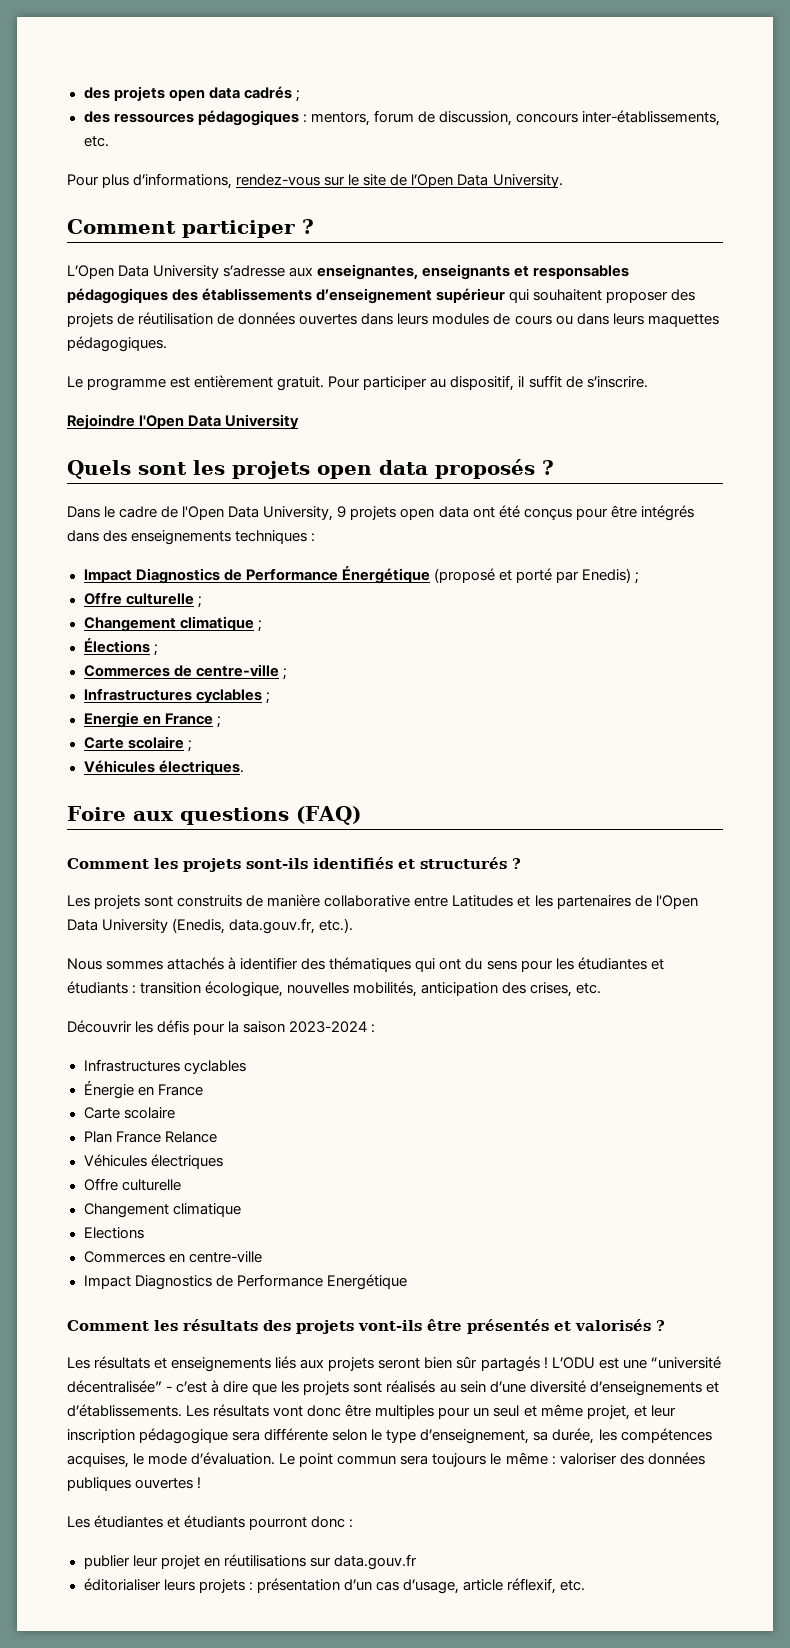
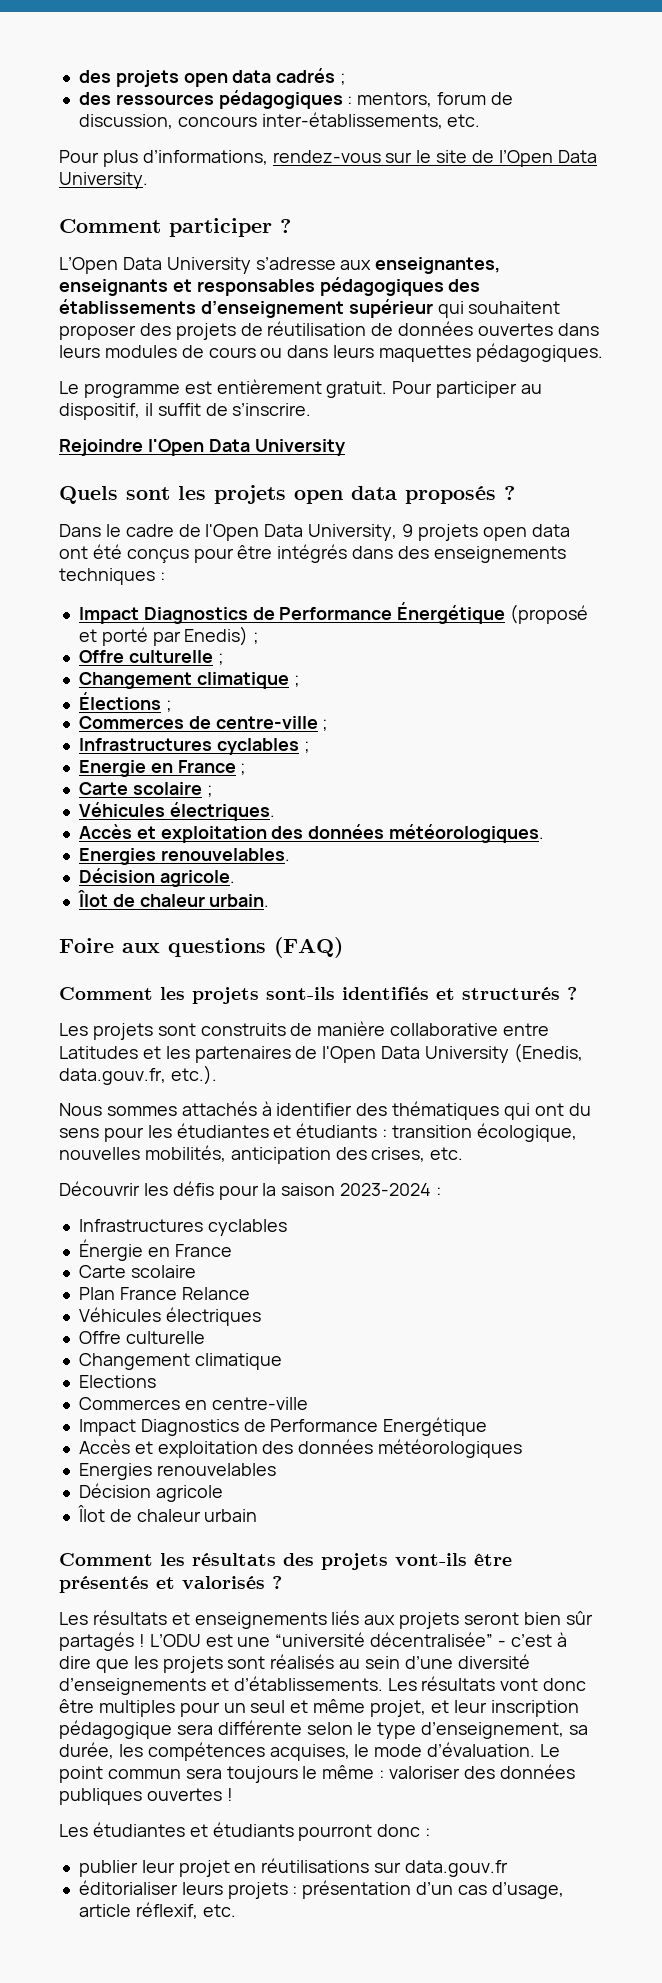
+ Accès et exploitation des données météorologiques.
+ Energies renouvelables.
+ Décision agricole.
+ Îlot de chaleur urbain.
+ Accès et exploitation des données météorologiques
+ Energies renouvelables
+ Décision agricole
+ Îlot de chaleur urbain

